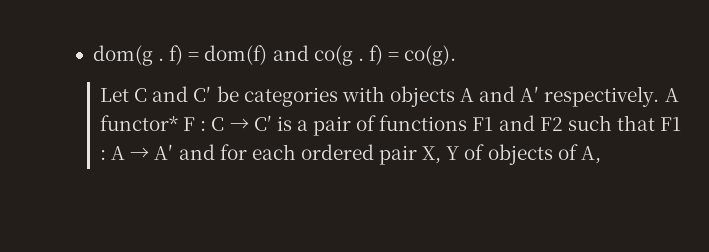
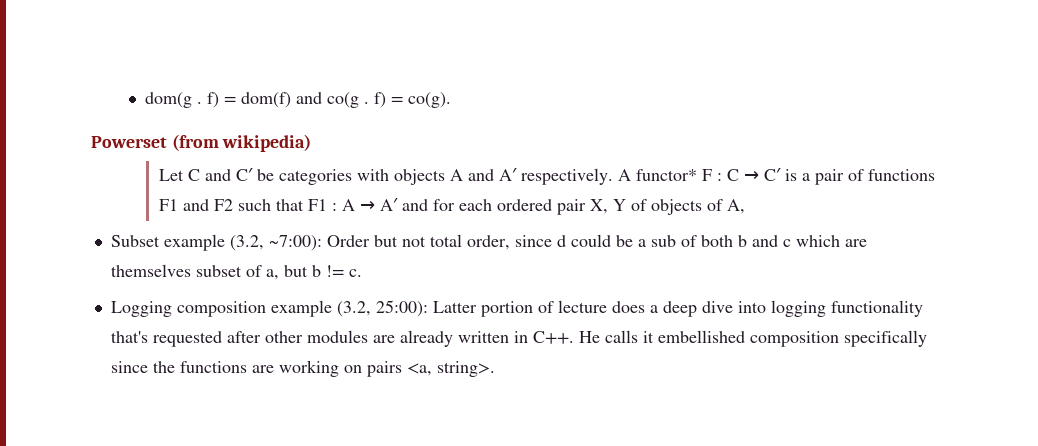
+ Powerset (from wikipedia)
+ Subset example (3.2, ~7:00): Order but not total order, since d could be a sub of both b and c which are themselves subset of a, but b != c.
+ Logging composition example (3.2, 25:00): Latter portion of lecture does a deep dive into logging functionality that's requested after other modules are already written in C++. He calls it embellished composition specifically since the functions are working on pairs <a, string>.

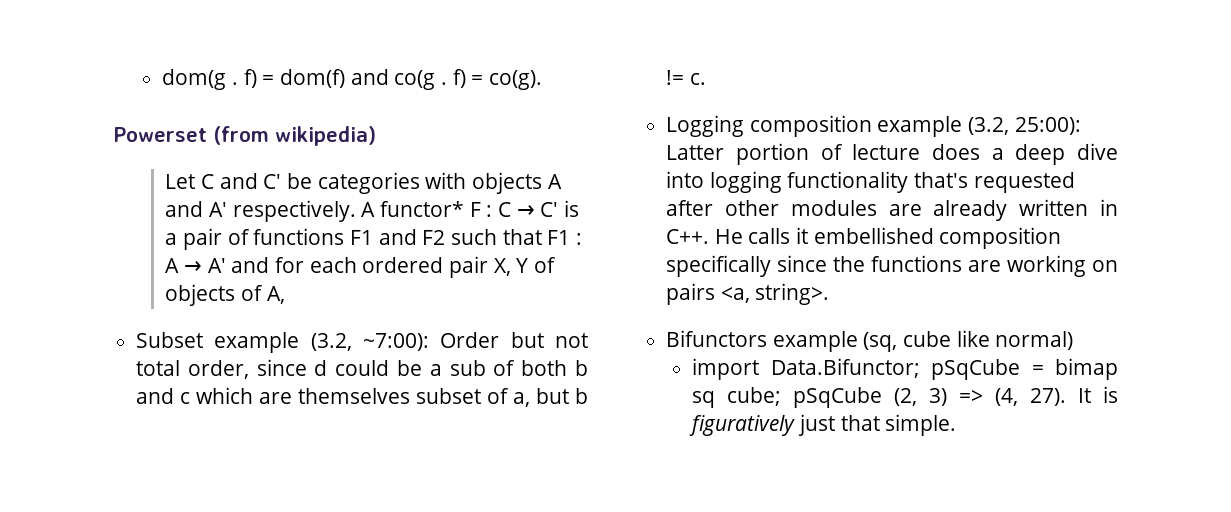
+ Bifunctors example (sq, cube like normal)
+ import Data.Bifunctor; pSqCube = bimap sq cube; pSqCube (2, 3) => (4, 27). It is figuratively just that simple.

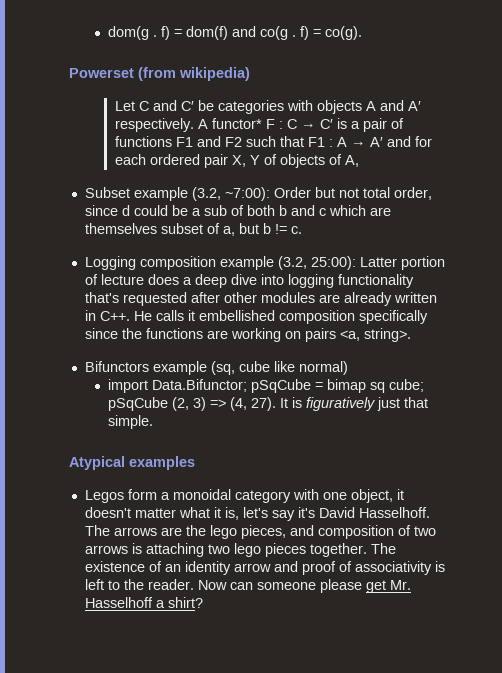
+ Atypical examples
+ Legos form a monoidal category with one object, it doesn't matter what it is, let's say it's David Hasselhoff. The arrows are the lego pieces, and composition of two arrows is attaching two lego pieces together. The existence of an identity arrow and proof of associativity is left to the reader. Now can someone please get Mr. Hasselhoff a shirt?

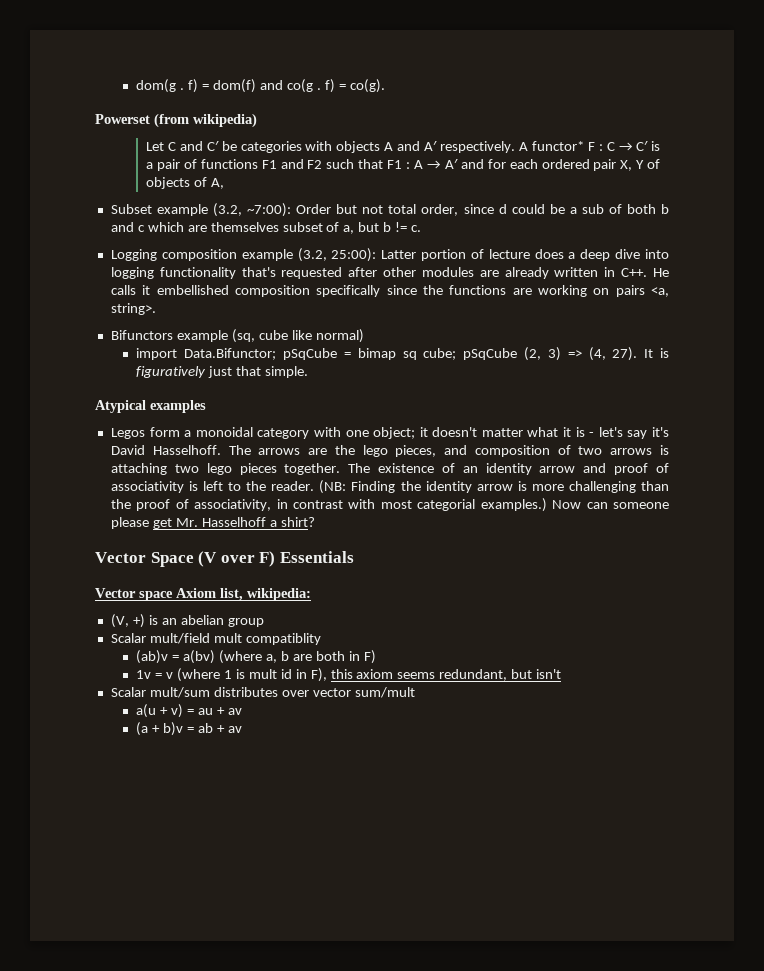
- Legos form a monoidal category with one object, it doesn't matter what it is, let's say it's David Hasselhoff.
+ Legos form a monoidal category with one object; it doesn't matter what it is - let's say it's David Hasselhoff.
+ (NB: Finding the identity arrow is more challenging than the proof of associativity, in contrast with most categorial examples.)
+ Vector Space (V over F) Essentials
+ Vector space Axiom list, wikipedia:
+ (V, +) is an abelian group
+ Scalar mult/field mult compatiblity
+ (ab)v = a(bv) (where a, b are both in F)
+ 1v = v (where 1 is mult id in F), this axiom seems redundant, but isn't
+ Scalar mult/sum distributes over vector sum/mult
+ a(u + v) = au + av
+ (a + b)v = ab + av

